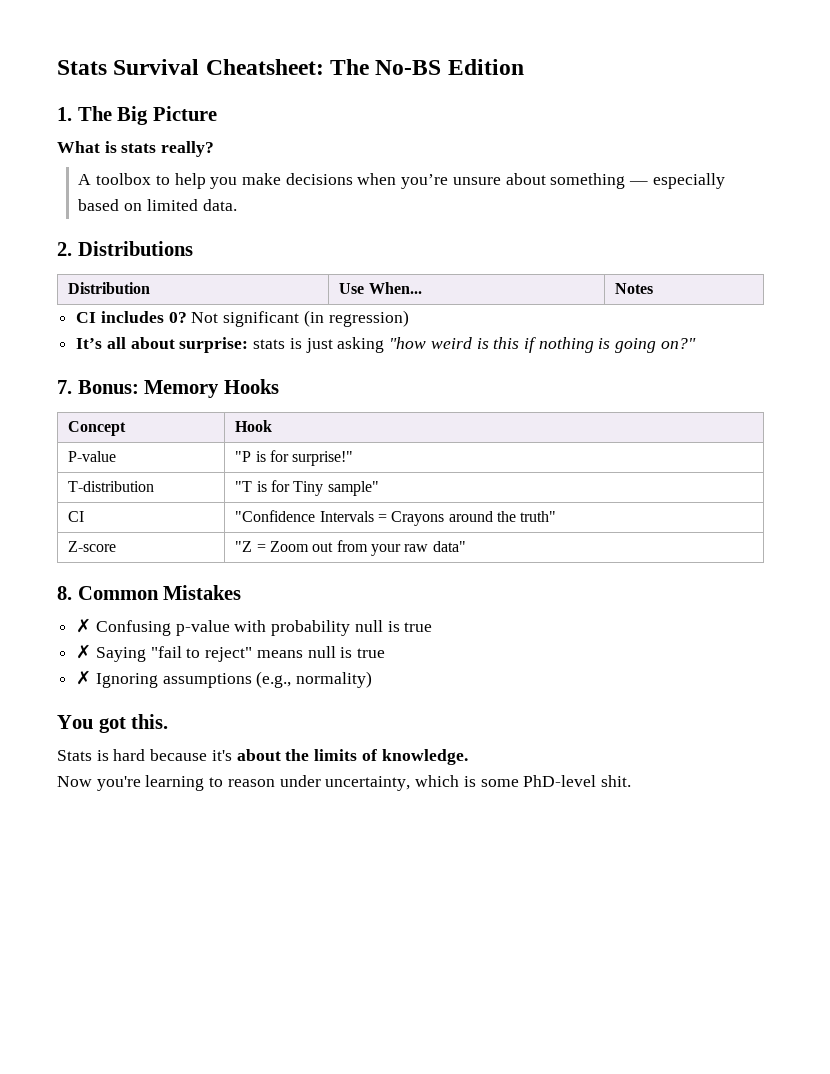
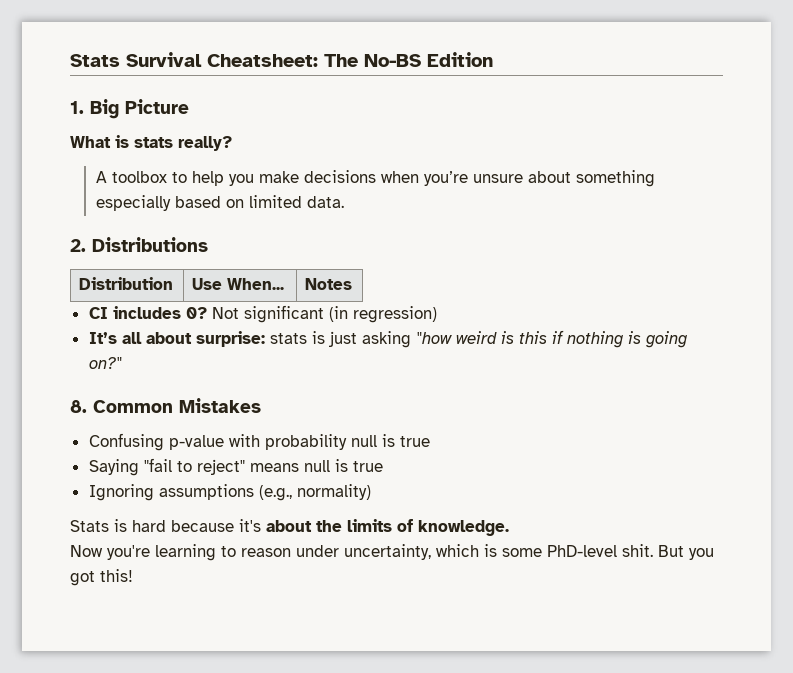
- 1. The Big Picture
+ 1. Big Picture
- A toolbox to help you make decisions when you’re unsure about something — especially based on limited data.
+ A toolbox to help you make decisions when you’re unsure about something especially based on limited data.
- 7. Bonus: Memory Hooks
- Concept | Hook
- P-value | "P is for surprise!"
- T-distribution | "T is for Tiny sample"
- CI | "Confidence Intervals = Crayons around the truth"
- Z-score | "Z = Zoom out from your raw data"
- ✗ Confusing p-value with probability null is true
+ Confusing p-value with probability null is true
- ✗ Saying "fail to reject" means null is true
+ Saying "fail to reject" means null is true
- ✗ Ignoring assumptions (e.g., normality)
+ Ignoring assumptions (e.g., normality)
- You got this.
+ But you got this!

